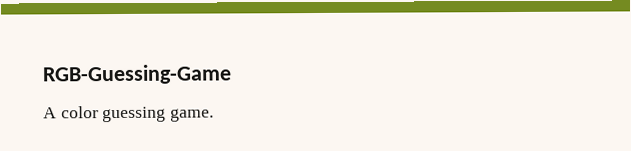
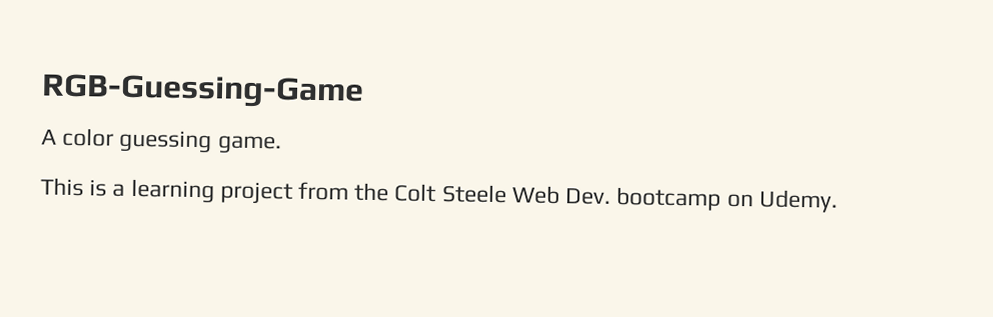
+ This is a learning project from the Colt Steele Web Dev. bootcamp on Udemy.

